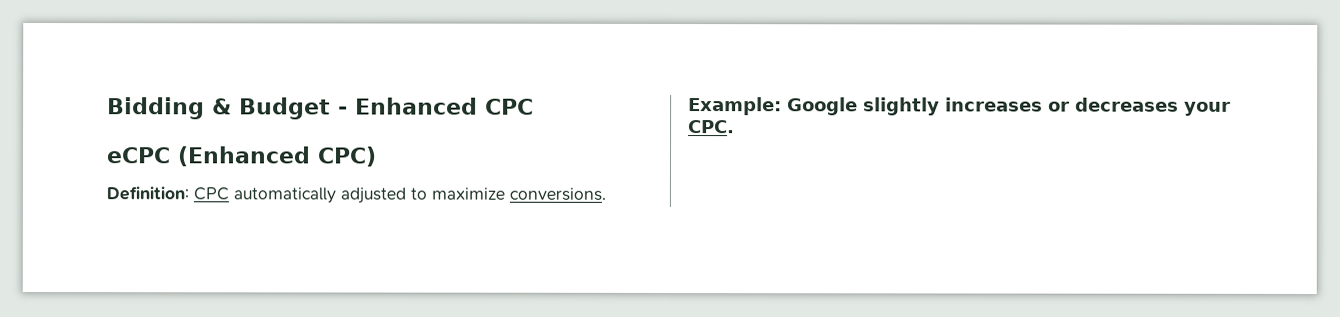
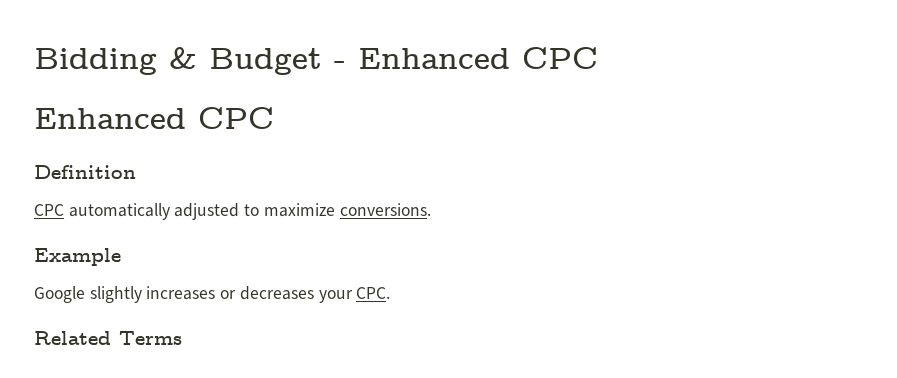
  Bidding & Budget - Enhanced CPC
- eCPC (Enhanced CPC)
- Definition: CPC automatically adjusted to maximize conversions.
+ Enhanced CPC
+ Definition
+ CPC automatically adjusted to maximize conversions.
- Example: Google slightly increases or decreases your CPC.
+ Example
+ Google slightly increases or decreases your CPC.
+ Related Terms

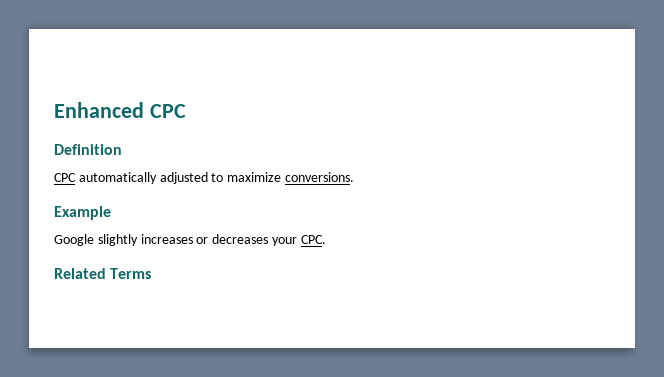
- Bidding & Budget - Enhanced CPC

